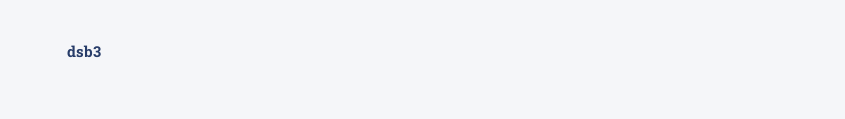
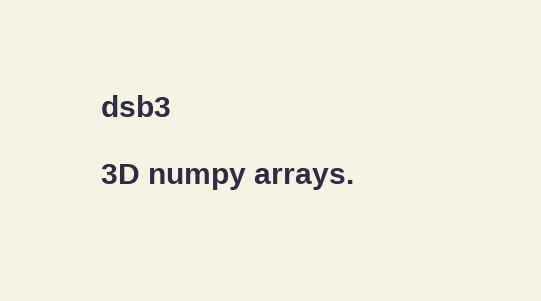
+ 3D numpy arrays.

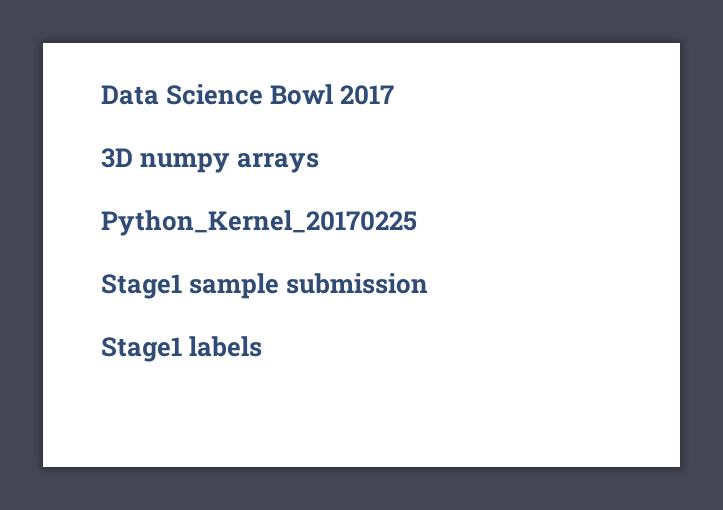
- dsb3
- 3D numpy arrays.
+ Data Science Bowl 2017
+ 3D numpy arrays
+ Python_Kernel_20170225
+ Stage1 sample submission
+ Stage1 labels

